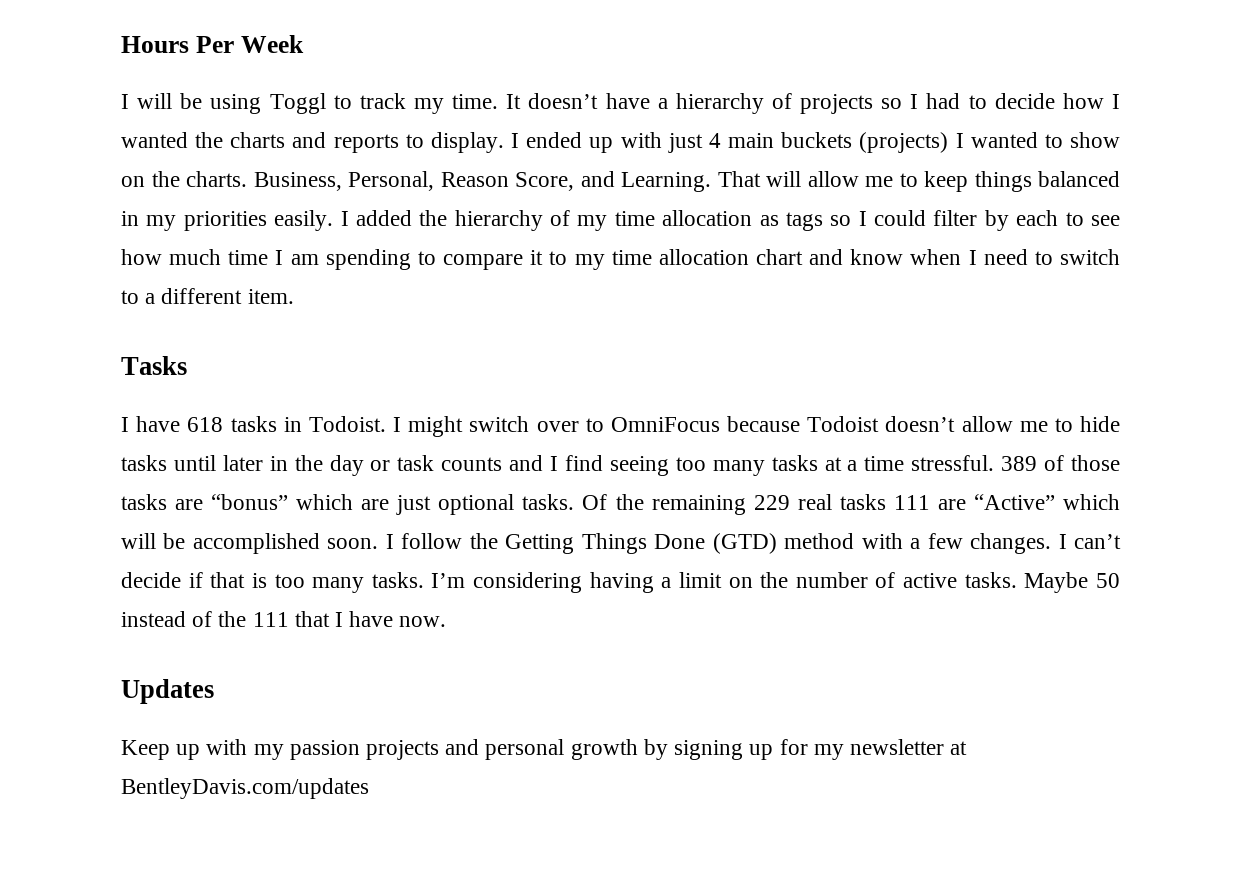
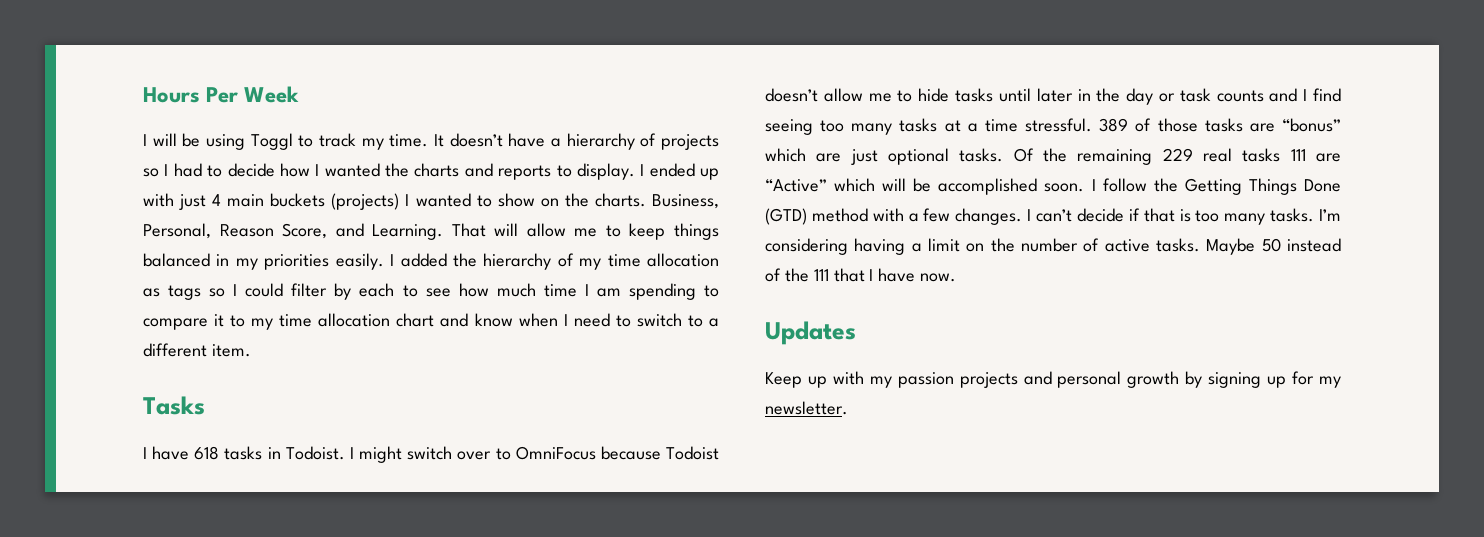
- Keep up with my passion projects and personal growth by signing up for my newsletter at BentleyDavis.com/updates
+ Keep up with my passion projects and personal growth by signing up for my newsletter.

